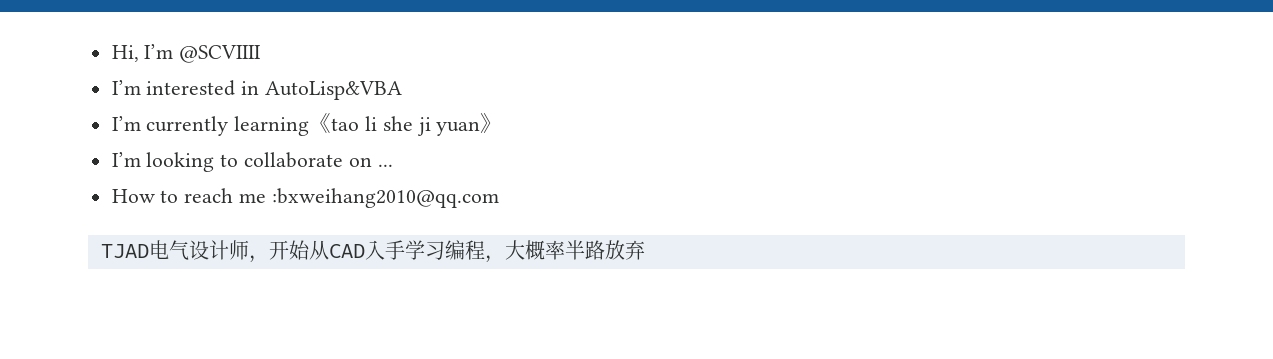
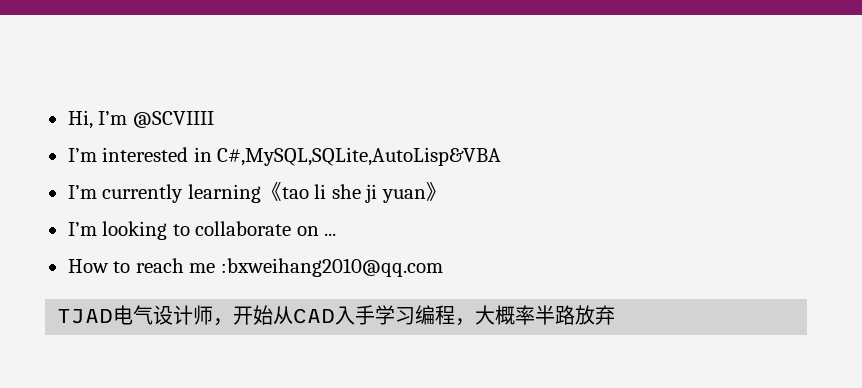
- I’m interested in AutoLisp&VBA
+ I’m interested in C#,MySQL,SQLite,AutoLisp&VBA

